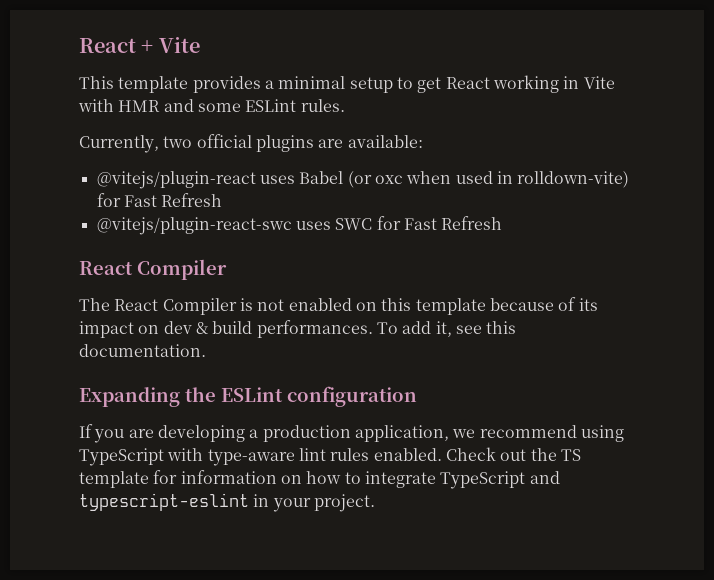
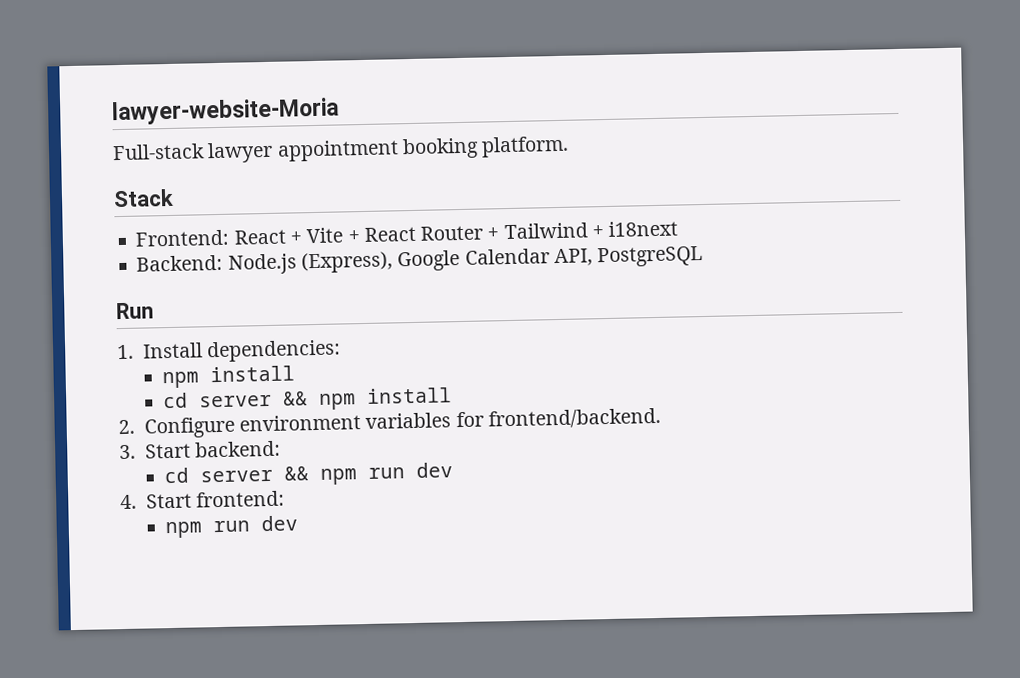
- React + Vite
- This template provides a minimal setup to get React working in Vite with HMR and some ESLint rules.
- Currently, two official plugins are available:
- @vitejs/plugin-react uses Babel (or oxc when used in rolldown-vite) for Fast Refresh
- @vitejs/plugin-react-swc uses SWC for Fast Refresh
- React Compiler
- The React Compiler is not enabled on this template because of its impact on dev & build performances. To add it, see this documentation.
- Expanding the ESLint configuration
- If you are developing a production application, we recommend using TypeScript with type-aware lint rules enabled. Check out the TS template for information on how to integrate TypeScript and typescript-eslint in your project.
+ lawyer-website-Moria
+ Full-stack lawyer appointment booking platform.
+ Stack
+ Frontend: React + Vite + React Router + Tailwind + i18next
+ Backend: Node.js (Express), Google Calendar API, PostgreSQL
+ Run
+ 1. Install dependencies:
+ npm install
+ cd server && npm install
+ 2. Configure environment variables for frontend/backend.
+ 3. Start backend:
+ cd server && npm run dev
+ 4. Start frontend:
+ npm run dev

